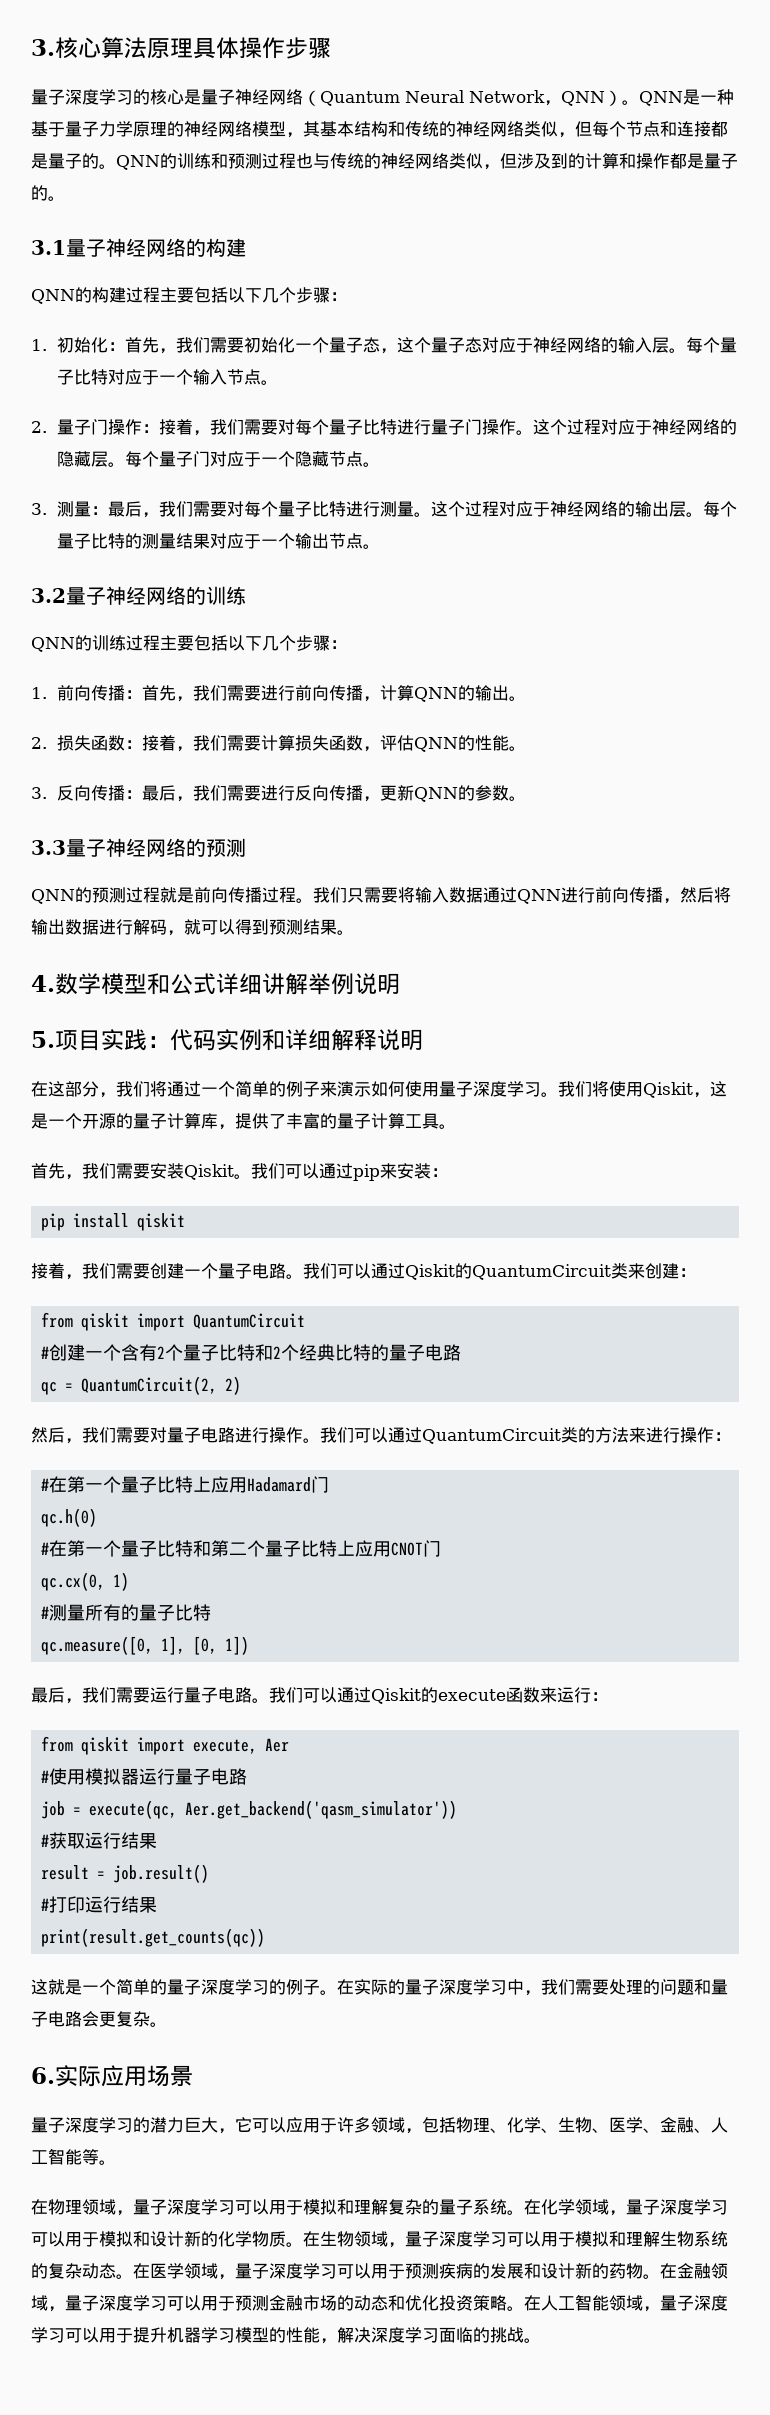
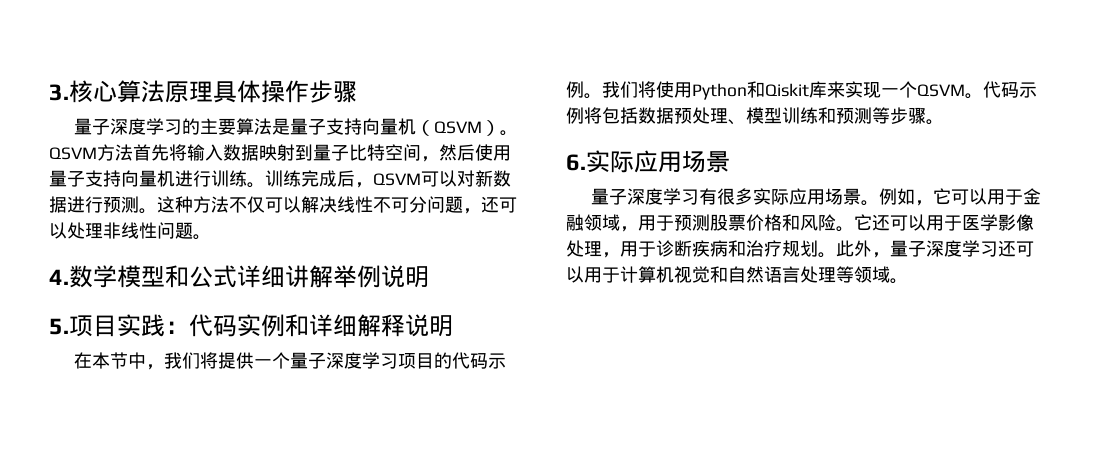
- 量子深度学习的核心是量子神经网络（Quantum Neural Network，QNN）。QNN是一种基于量子力学原理的神经网络模型，其基本结构和传统的神经网络类似，但每个节点和连接都是量子的。QNN的训练和预测过程也与传统的神经网络类似，但涉及到的计算和操作都是量子的。
- 3.1量子神经网络的构建
- QNN的构建过程主要包括以下几个步骤：
- 1.初始化：首先，我们需要初始化一个量子态，这个量子态对应于神经网络的输入层。每个量子比特对应于一个输入节点。
- 2.量子门操作：接着，我们需要对每个量子比特进行量子门操作。这个过程对应于神经网络的隐藏层。每个量子门对应于一个隐藏节点。
- 3.测量：最后，我们需要对每个量子比特进行测量。这个过程对应于神经网络的输出层。每个量子比特的测量结果对应于一个输出节点。
- 3.2量子神经网络的训练
- QNN的训练过程主要包括以下几个步骤：
- 1.前向传播：首先，我们需要进行前向传播，计算QNN的输出。
- 2.损失函数：接着，我们需要计算损失函数，评估QNN的性能。
- 3.反向传播：最后，我们需要进行反向传播，更新QNN的参数。
- 3.3量子神经网络的预测
- QNN的预测过程就是前向传播过程。我们只需要将输入数据通过QNN进行前向传播，然后将输出数据进行解码，就可以得到预测结果。
+ 量子深度学习的主要算法是量子支持向量机（QSVM）。QSVM方法首先将输入数据映射到量子比特空间，然后使用量子支持向量机进行训练。训练完成后，QSVM可以对新数据进行预测。这种方法不仅可以解决线性不可分问题，还可以处理非线性问题。
- 在这部分，我们将通过一个简单的例子来演示如何使用量子深度学习。我们将使用Qiskit，这是一个开源的量子计算库，提供了丰富的量子计算工具。
- 首先，我们需要安装Qiskit。我们可以通过pip来安装：
- pip install qiskit
- 接着，我们需要创建一个量子电路。我们可以通过Qiskit的QuantumCircuit类来创建：
- from qiskit import QuantumCircuit
- #创建一个含有2个量子比特和2个经典比特的量子电路
- qc = QuantumCircuit(2, 2)
- 然后，我们需要对量子电路进行操作。我们可以通过QuantumCircuit类的方法来进行操作：
- #在第一个量子比特上应用Hadamard门
- qc.h(0)
- #在第一个量子比特和第二个量子比特上应用CNOT门
- qc.cx(0, 1)
- #测量所有的量子比特
- qc.measure([0, 1], [0, 1])
- 最后，我们需要运行量子电路。我们可以通过Qiskit的execute函数来运行：
- from qiskit import execute, Aer
- #使用模拟器运行量子电路
- job = execute(qc, Aer.get_backend('qasm_simulator'))
- #获取运行结果
- result = job.result()
- #打印运行结果
- print(result.get_counts(qc))
- 这就是一个简单的量子深度学习的例子。在实际的量子深度学习中，我们需要处理的问题和量子电路会更复杂。
+ 在本节中，我们将提供一个量子深度学习项目的代码示例。我们将使用Python和Qiskit库来实现一个QSVM。代码示例将包括数据预处理、模型训练和预测等步骤。
- 量子深度学习的潜力巨大，它可以应用于许多领域，包括物理、化学、生物、医学、金融、人工智能等。
- 在物理领域，量子深度学习可以用于模拟和理解复杂的量子系统。在化学领域，量子深度学习可以用于模拟和设计新的化学物质。在生物领域，量子深度学习可以用于模拟和理解生物系统的复杂动态。在医学领域，量子深度学习可以用于预测疾病的发展和设计新的药物。在金融领域，量子深度学习可以用于预测金融市场的动态和优化投资策略。在人工智能领域，量子深度学习可以用于提升机器学习模型的性能，解决深度学习面临的挑战。
+ 量子深度学习有很多实际应用场景。例如，它可以用于金融领域，用于预测股票价格和风险。它还可以用于医学影像处理，用于诊断疾病和治疗规划。此外，量子深度学习还可以用于计算机视觉和自然语言处理等领域。

